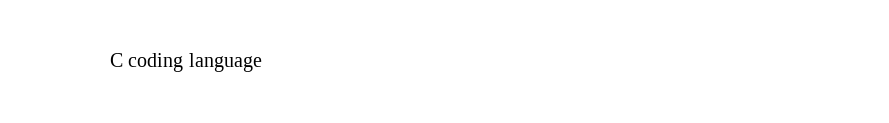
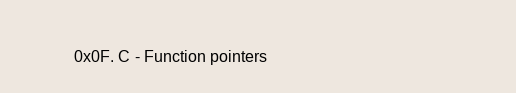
- C coding language
+ 0x0F. C - Function pointers

